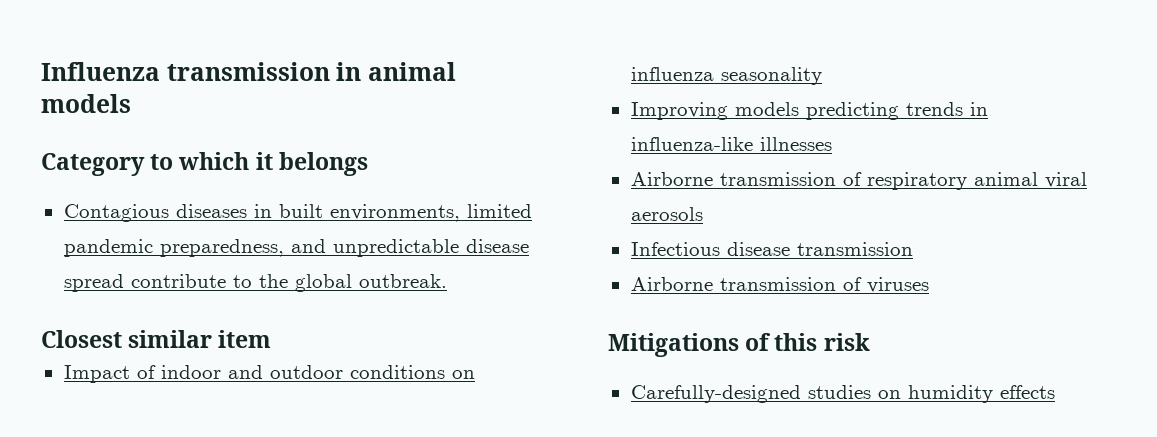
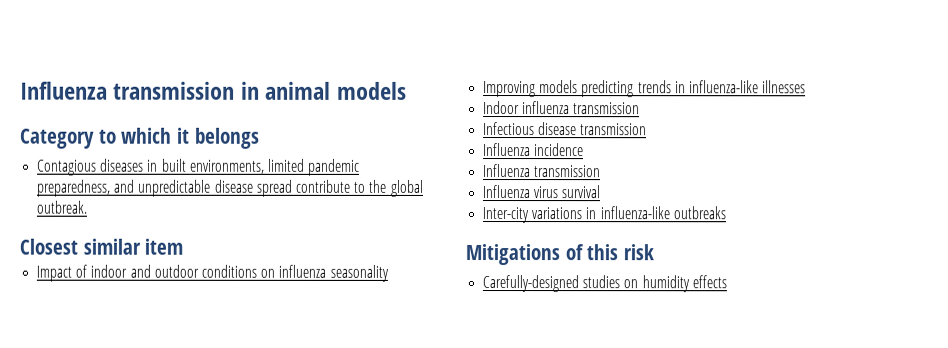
- Airborne transmission of respiratory animal viral aerosols
+ Indoor influenza transmission
  Infectious disease transmission
- Airborne transmission of viruses
+ Influenza incidence
+ Influenza transmission
+ Influenza virus survival
+ Inter-city variations in influenza-like outbreaks

